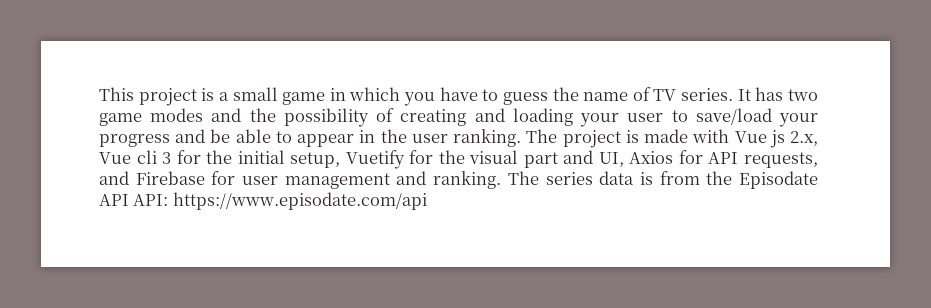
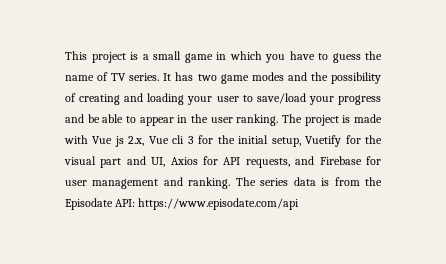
- The series data is from the Episodate API API: https://www.episodate.com/api
+ The series data is from the Episodate API: https://www.episodate.com/api

